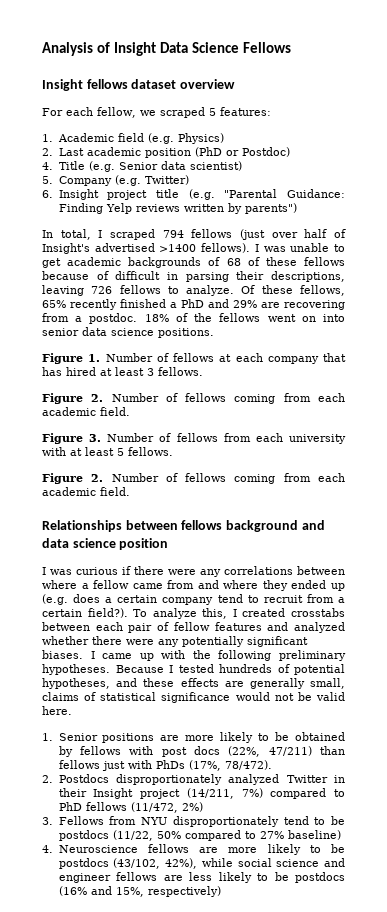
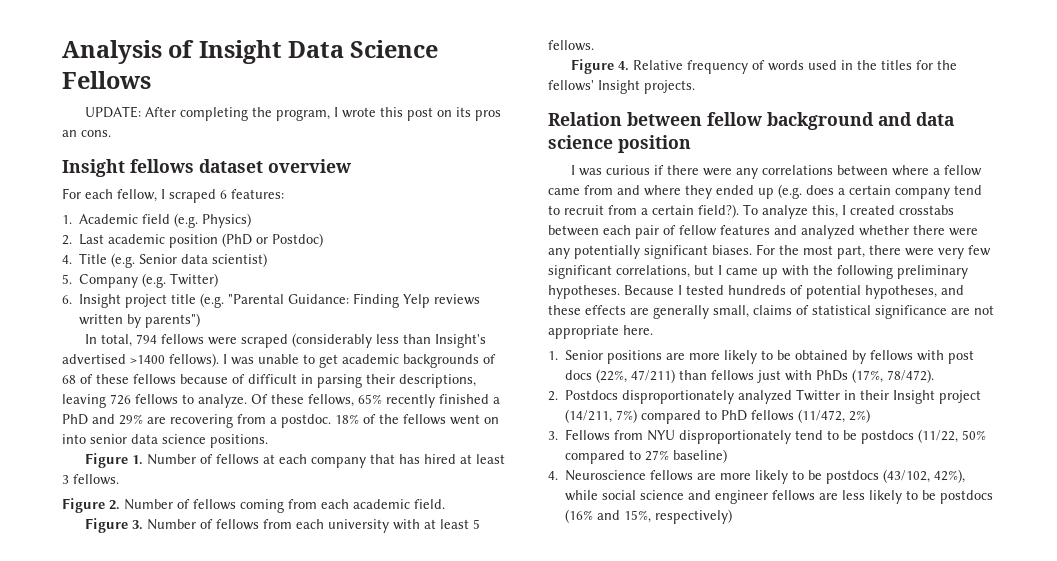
+ UPDATE: After completing the program, I wrote this post on its pros an cons.
- For each fellow, we scraped 5 features:
+ For each fellow, I scraped 6 features:
- In total, I scraped 794 fellows (just over half of Insight's advertised >1400 fellows).
+ In total, 794 fellows were scraped (considerably less than Insight's advertised >1400 fellows).
  Figure 3. Number of fellows from each university with at least 5 fellows.
- Figure 2. Number of fellows coming from each academic field.
- Relationships between fellows background and data science position
+ Figure 4. Relative frequency of words used in the titles for the fellows' Insight projects.
+ Relation between fellow background and data science position
- I came up with the following preliminary hypotheses.
+ For the most part, there were very few significant correlations, but I came up with the following preliminary hypotheses.
- Because I tested hundreds of potential hypotheses, and these effects are generally small, claims of statistical significance would not be valid here.
+ Because I tested hundreds of potential hypotheses, and these effects are generally small, claims of statistical significance are not appropriate here.

